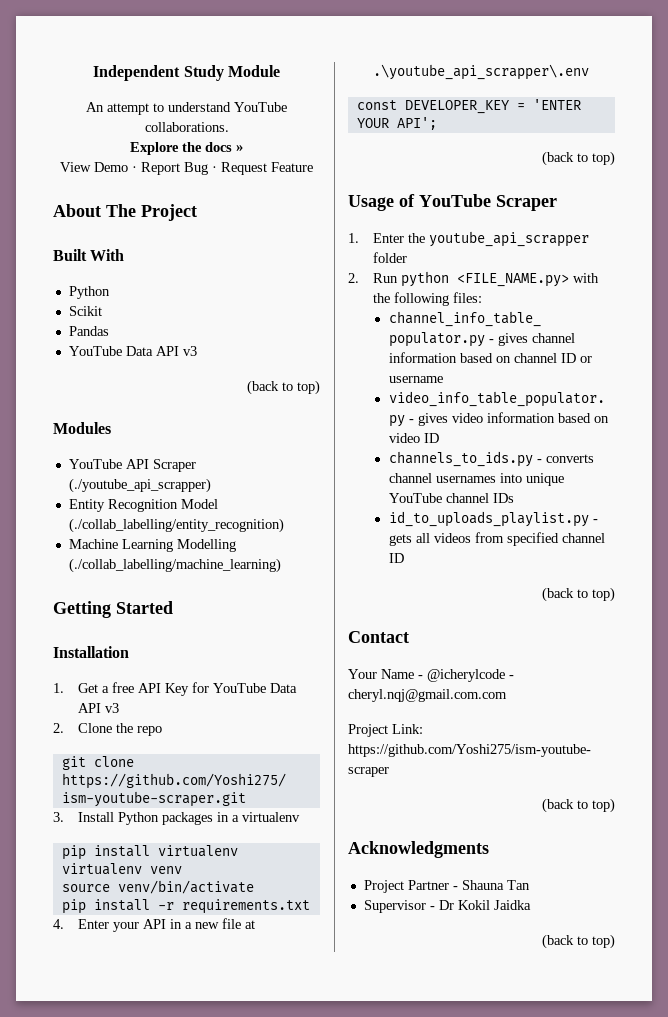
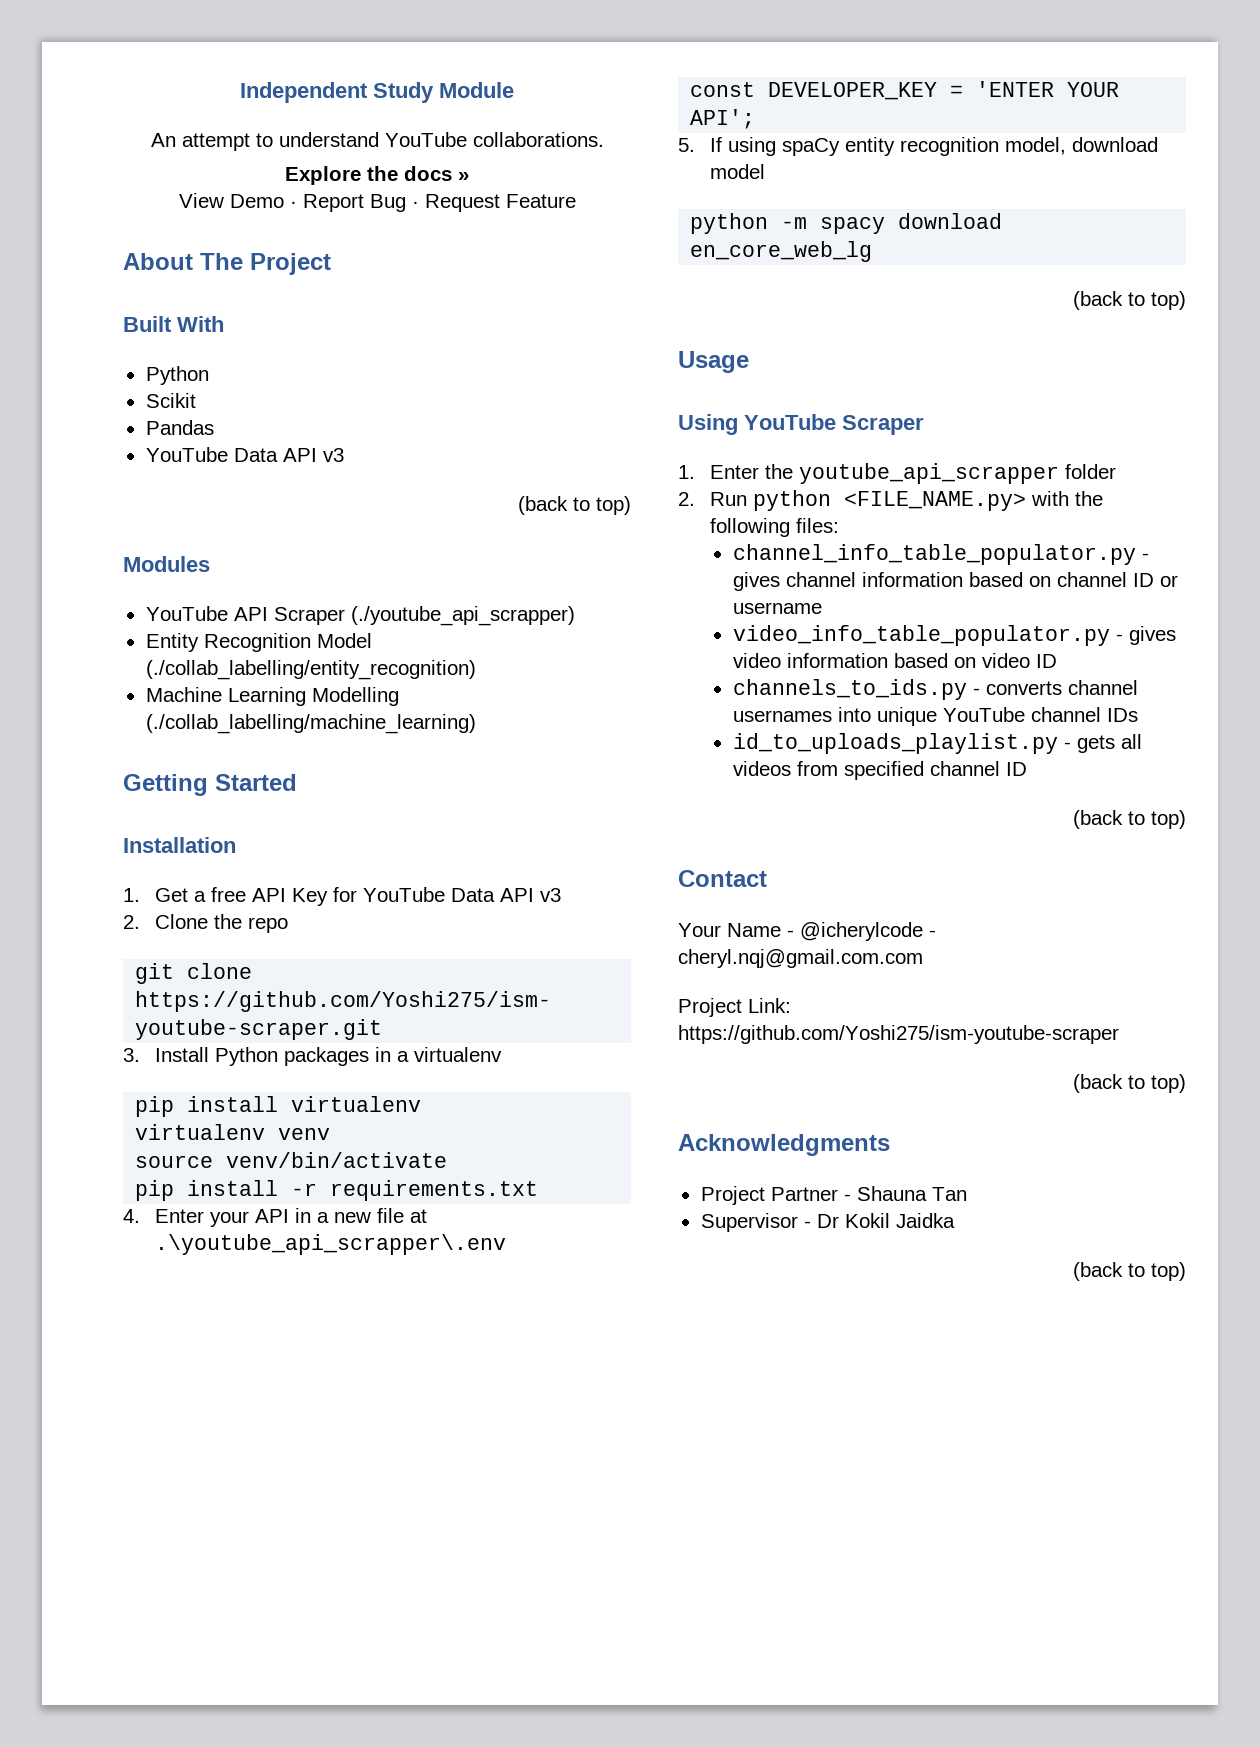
+ 5. If using spaCy entity recognition model, download model
+ python -m spacy download en_core_web_lg
- Usage of YouTube Scraper
+ Usage
+ Using YouTube Scraper

